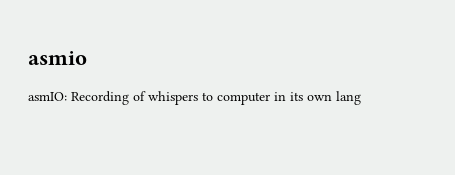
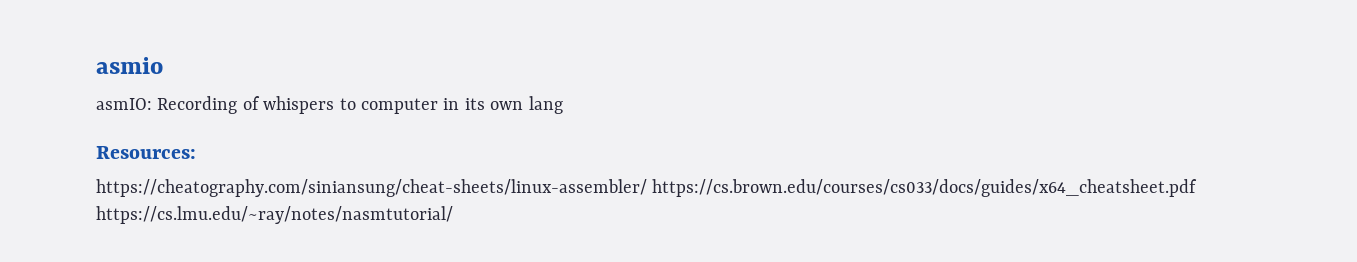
+ Resources:
+ https://cheatography.com/siniansung/cheat-sheets/linux-assembler/ https://cs.brown.edu/courses/cs033/docs/guides/x64_cheatsheet.pdf https://cs.lmu.edu/~ray/notes/nasmtutorial/

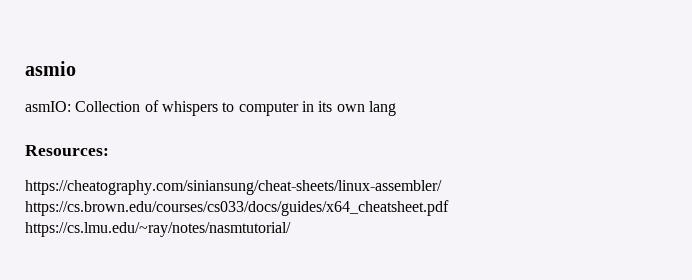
- asmIO: Recording of whispers to computer in its own lang
+ asmIO: Collection of whispers to computer in its own lang

